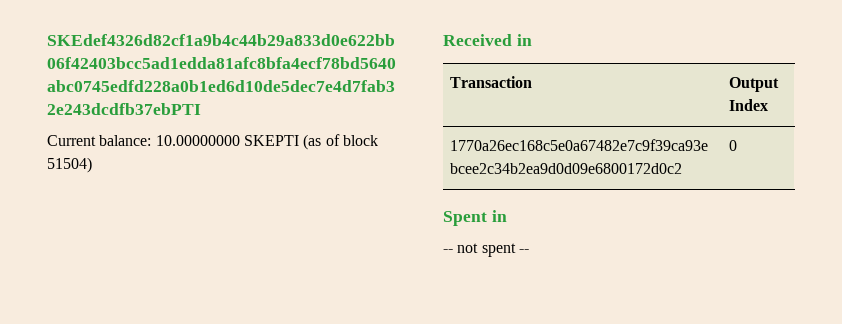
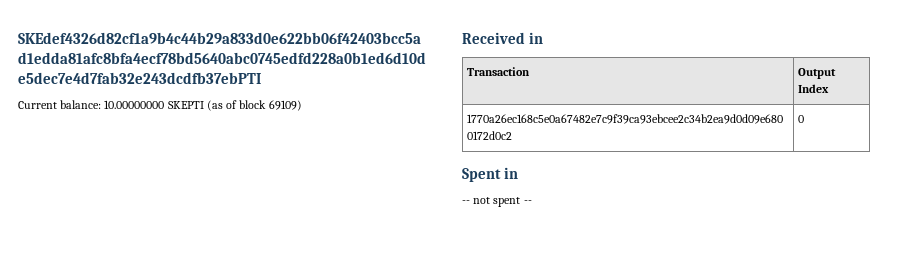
- Current balance: 10.00000000 SKEPTI (as of block 51504)
+ Current balance: 10.00000000 SKEPTI (as of block 69109)

